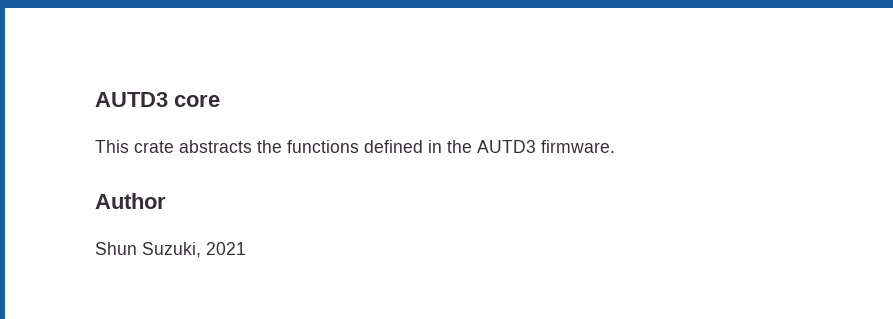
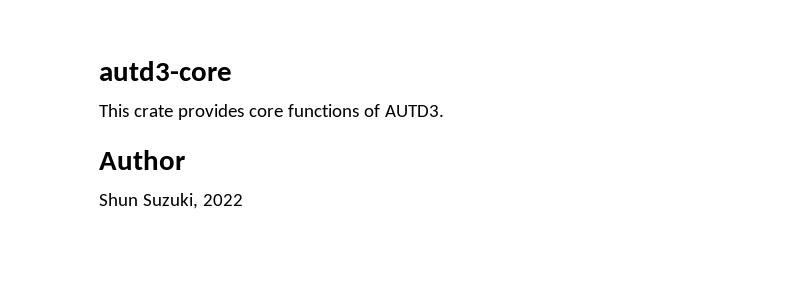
- AUTD3 core
+ autd3-core
- This crate abstracts the functions defined in the AUTD3 firmware.
+ This crate provides core functions of AUTD3.
- Shun Suzuki, 2021
+ Shun Suzuki, 2022

